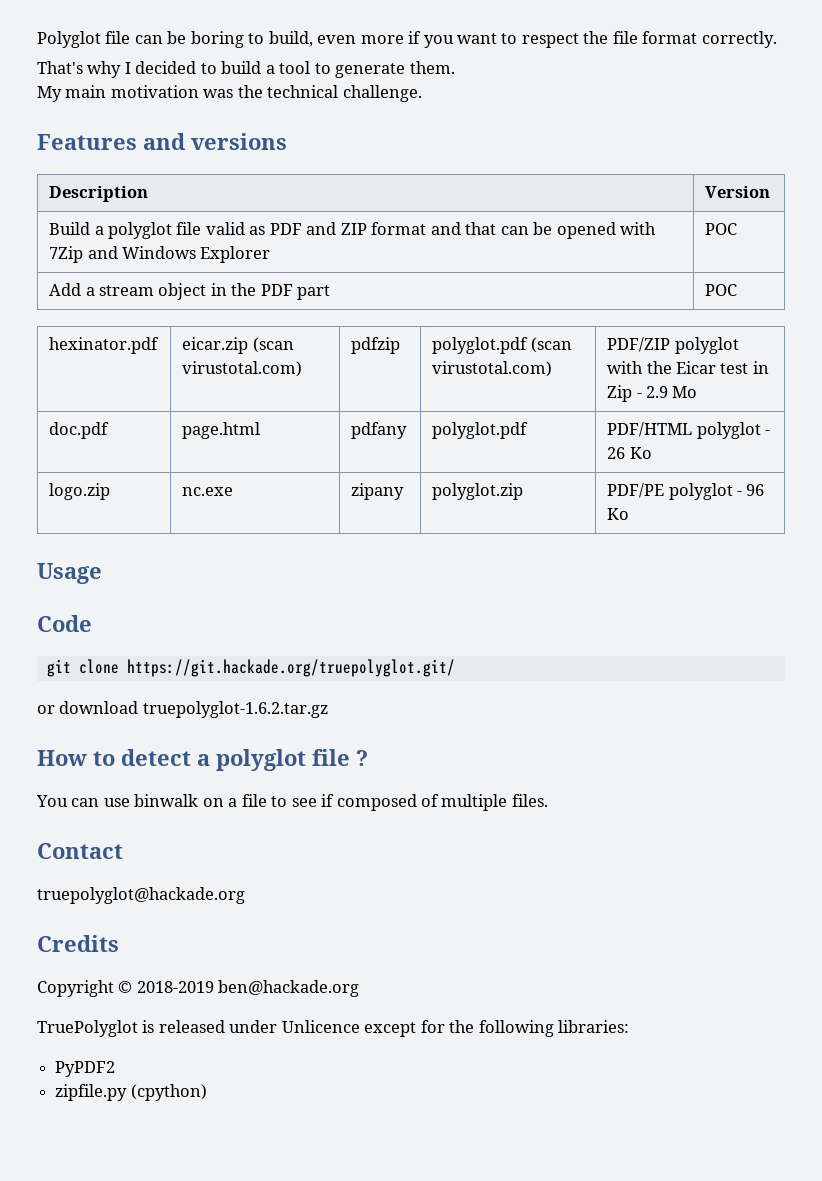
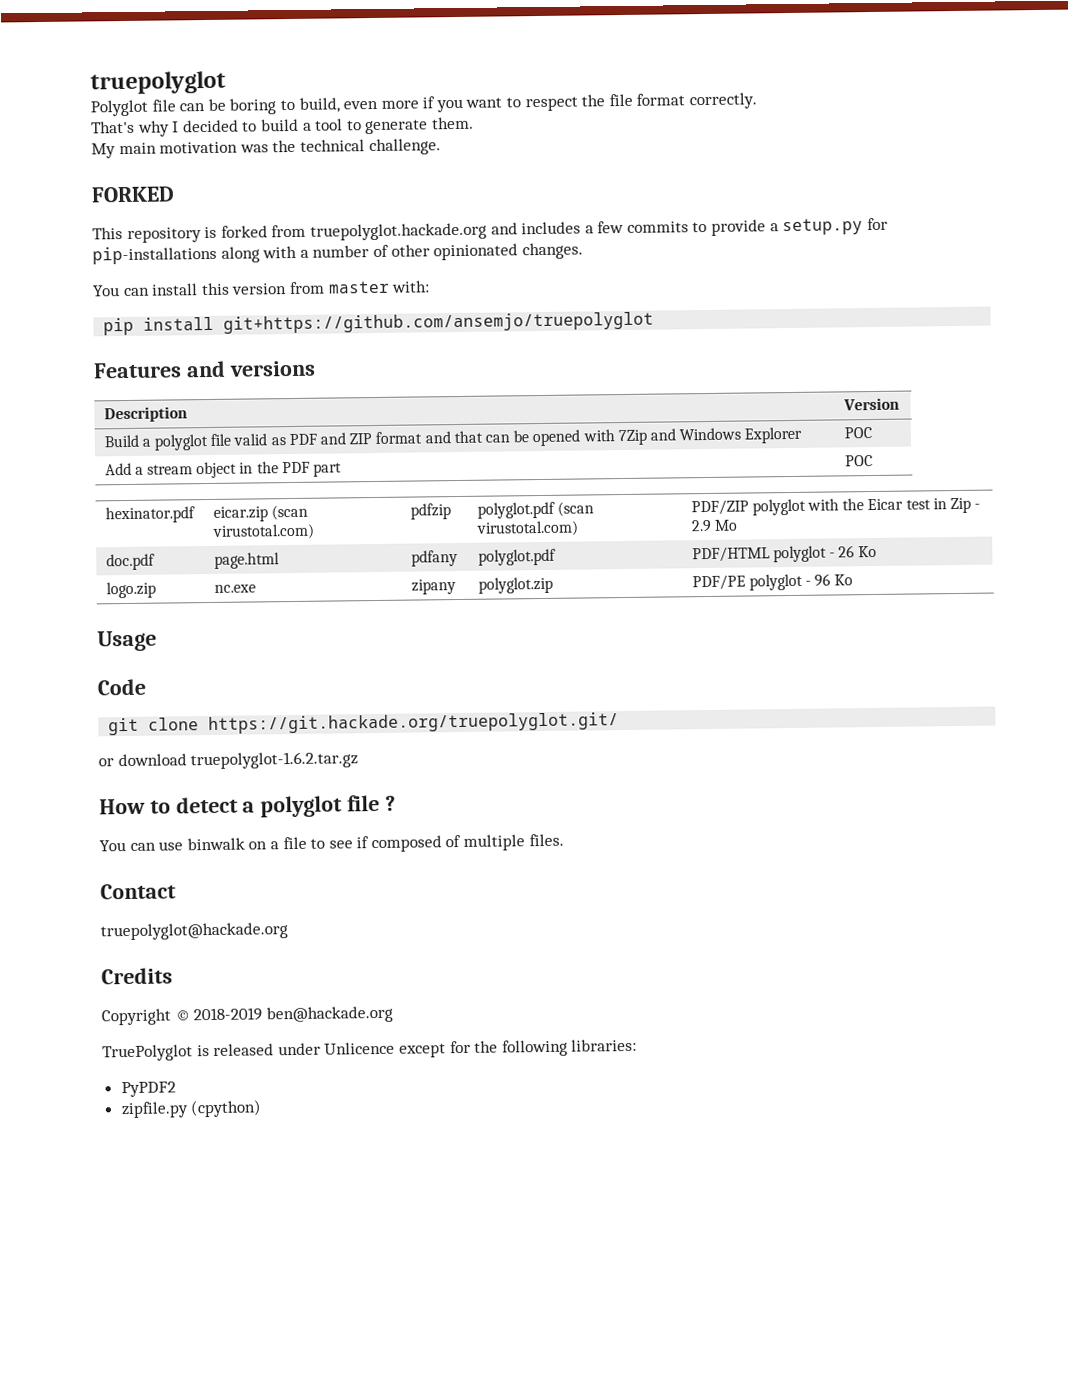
+ truepolyglot
+ FORKED
+ This repository is forked from truepolyglot.hackade.org and includes a few commits to provide a setup.py for pip-installations along with a number of other opinionated changes.
+ You can install this version from master with:
+ pip install git+https://github.com/ansemjo/truepolyglot

